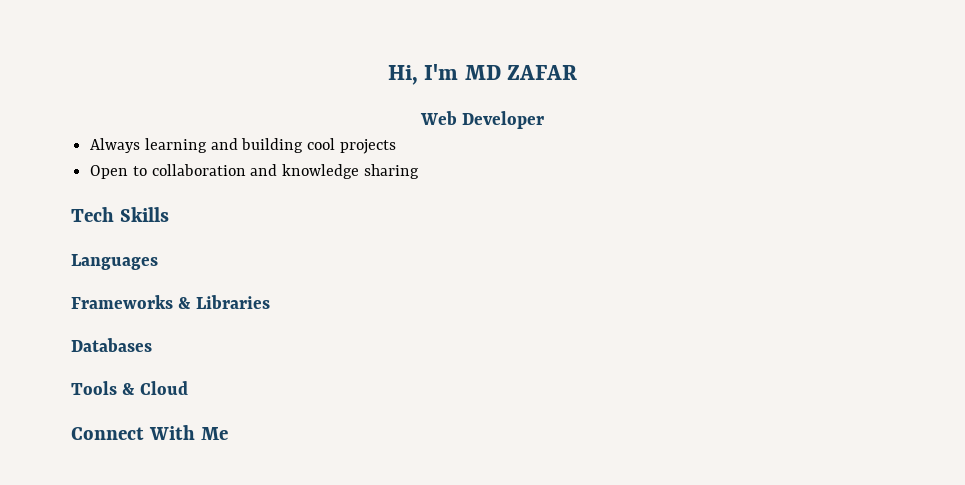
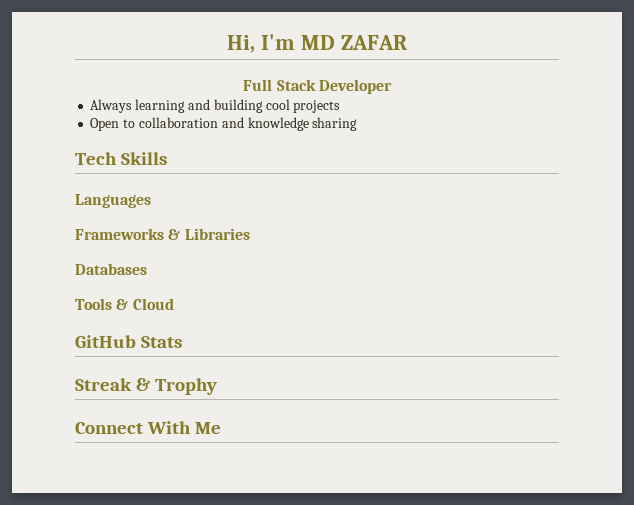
- Web Developer
+ Full Stack Developer
+ GitHub Stats
+ Streak & Trophy

